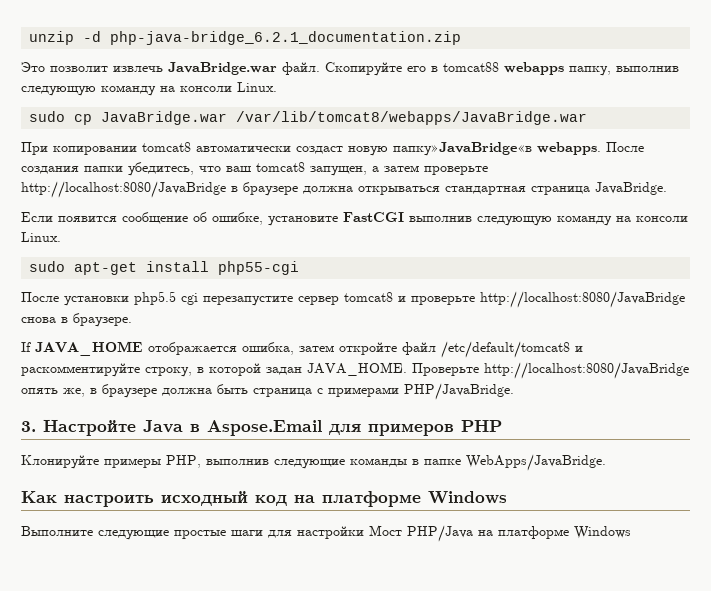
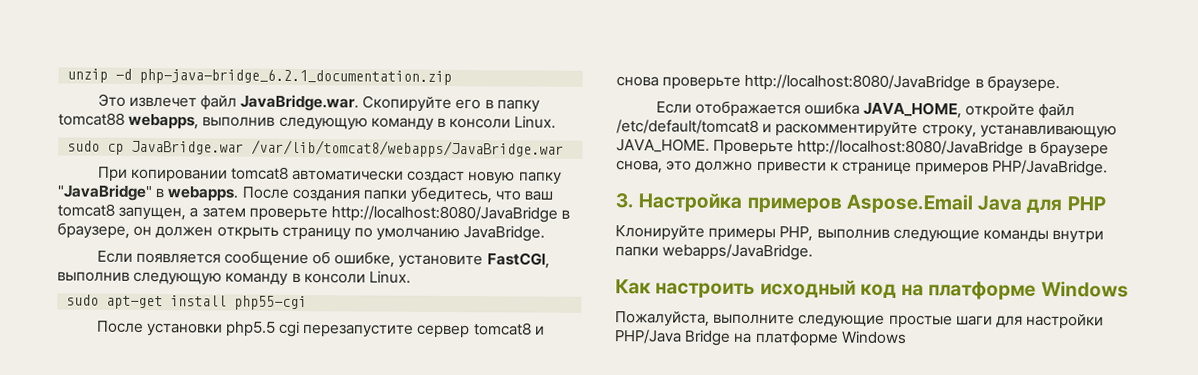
- Это позволит извлечь JavaBridge.war файл. Скопируйте его в tomcat88 webapps папку, выполнив следующую команду на консоли Linux.
+ Это извлечет файл JavaBridge.war. Скопируйте его в папку tomcat88 webapps, выполнив следующую команду в консоли Linux.
- При копировании tomcat8 автоматически создаст новую папку»JavaBridge«в webapps.
+ При копировании tomcat8 автоматически создаст новую папку "JavaBridge" в webapps.
- После создания папки убедитесь, что ваш tomcat8 запущен, а затем проверьте http://localhost:8080/JavaBridge в браузере должна открываться стандартная страница JavaBridge.
+ После создания папки убедитесь, что ваш tomcat8 запущен, а затем проверьте http://localhost:8080/JavaBridge в браузере, он должен открыть страницу по умолчанию JavaBridge.
- Если появится сообщение об ошибке, установите FastCGI выполнив следующую команду на консоли Linux.
+ Если появляется сообщение об ошибке, установите FastCGI, выполнив следующую команду в консоли Linux.
- После установки php5.5 cgi перезапустите сервер tomcat8 и проверьте http://localhost:8080/JavaBridge снова в браузере.
+ После установки php5.5 cgi перезапустите сервер tomcat8 и снова проверьте http://localhost:8080/JavaBridge в браузере.
- If JAVA_HOME отображается ошибка, затем откройте файл /etc/default/tomcat8 и раскомментируйте строку, в которой задан JAVA_HOME. Проверьте http://localhost:8080/JavaBridge опять же, в браузере должна быть страница с примерами PHP/JavaBridge.
- 3. Настройте Java в Aspose.Email для примеров PHP
+ Если отображается ошибка JAVA_HOME, откройте файл /etc/default/tomcat8 и раскомментируйте строку, устанавливающую JAVA_HOME. Проверьте http://localhost:8080/JavaBridge в браузере снова, это должно привести к странице примеров PHP/JavaBridge.
+ 3. Настройка примеров Aspose.Email Java для PHP
- Клонируйте примеры PHP, выполнив следующие команды в папке WebApps/JavaBridge.
+ Клонируйте примеры PHP, выполнив следующие команды внутри папки webapps/JavaBridge.
- Выполните следующие простые шаги для настройки Мост PHP/Java на платформе Windows
+ Пожалуйста, выполните следующие простые шаги для настройки PHP/Java Bridge на платформе Windows

